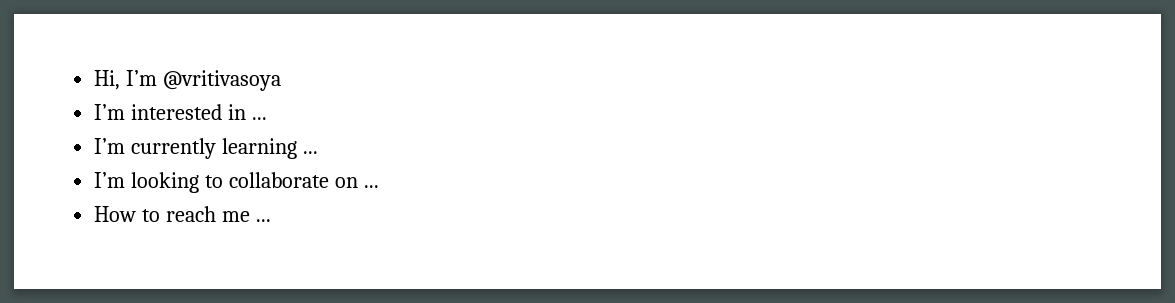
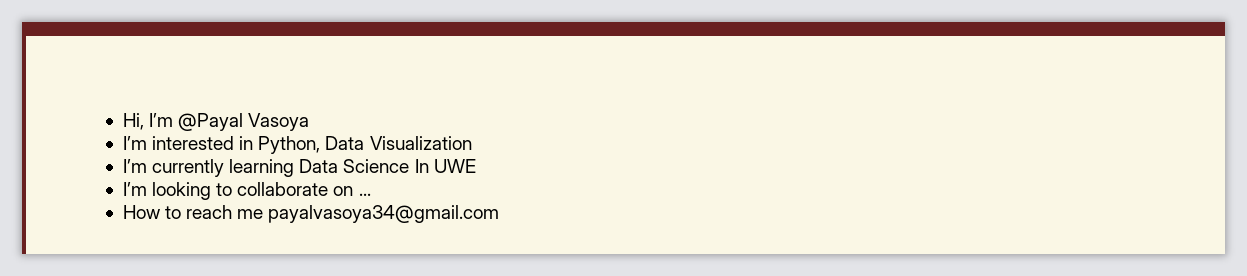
- Hi, I’m @vritivasoya
+ Hi, I’m @Payal Vasoya
- I’m interested in ...
+ I’m interested in Python, Data Visualization
- I’m currently learning ...
+ I’m currently learning Data Science In UWE
- How to reach me ...
+ How to reach me payalvasoya34@gmail.com

